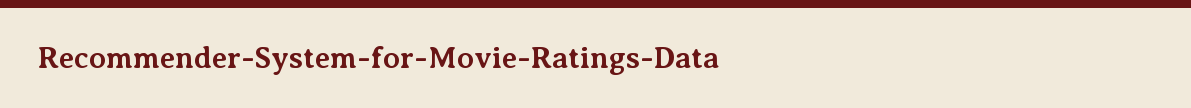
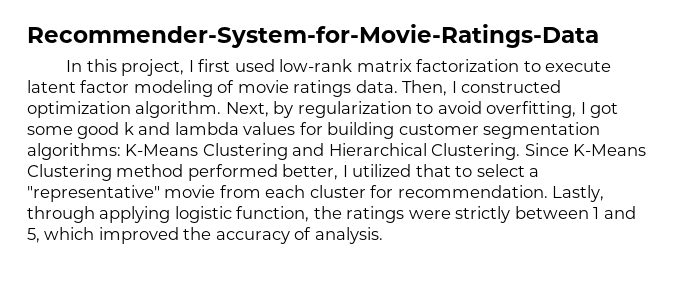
+ In this project, I first used low-rank matrix factorization to execute latent factor modeling of movie ratings data. Then, I constructed optimization algorithm. Next, by regularization to avoid overfitting, I got some good k and lambda values for building customer segmentation algorithms: K-Means Clustering and Hierarchical Clustering. Since K-Means Clustering method performed better, I utilized that to select a "representative" movie from each cluster for recommendation. Lastly, through applying logistic function, the ratings were strictly between 1 and 5, which improved the accuracy of analysis.

